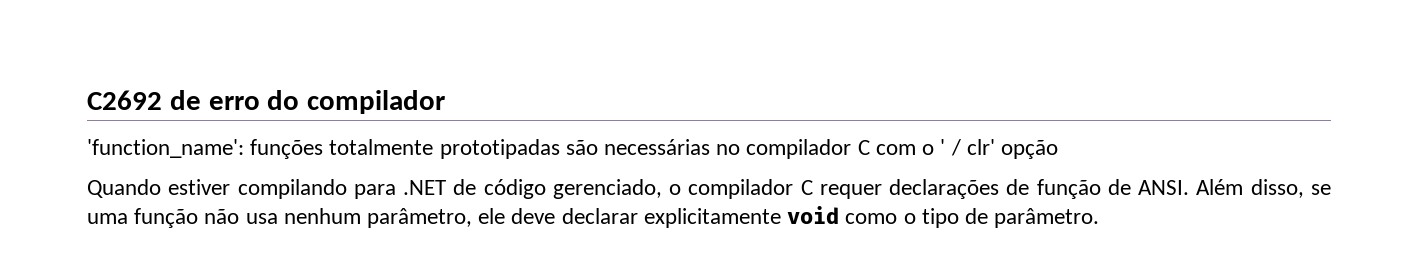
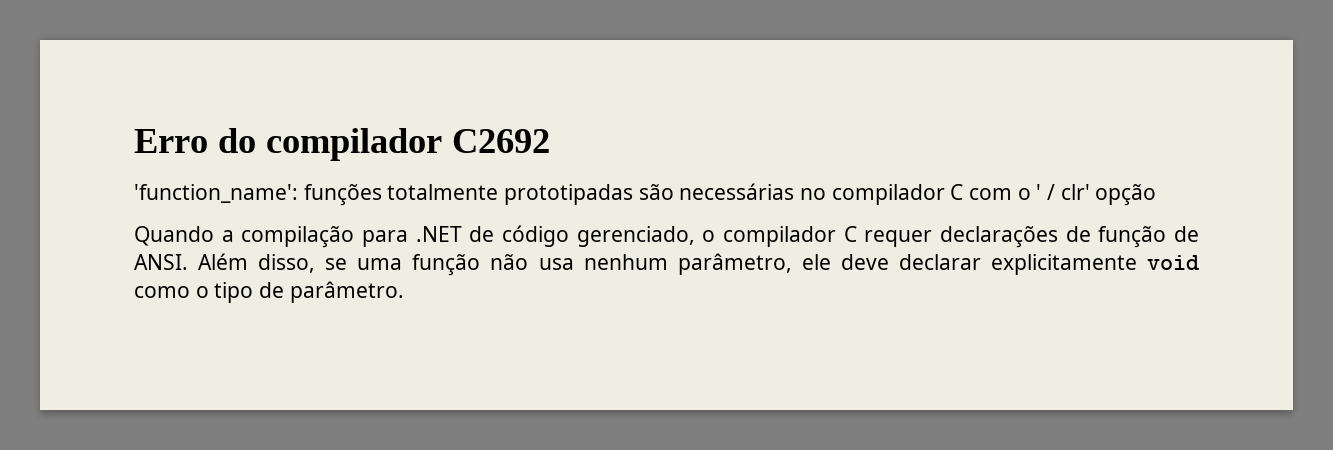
- C2692 de erro do compilador
+ Erro do compilador C2692
- Quando estiver compilando para .NET de código gerenciado, o compilador C requer declarações de função de ANSI.
+ Quando a compilação para .NET de código gerenciado, o compilador C requer declarações de função de ANSI.

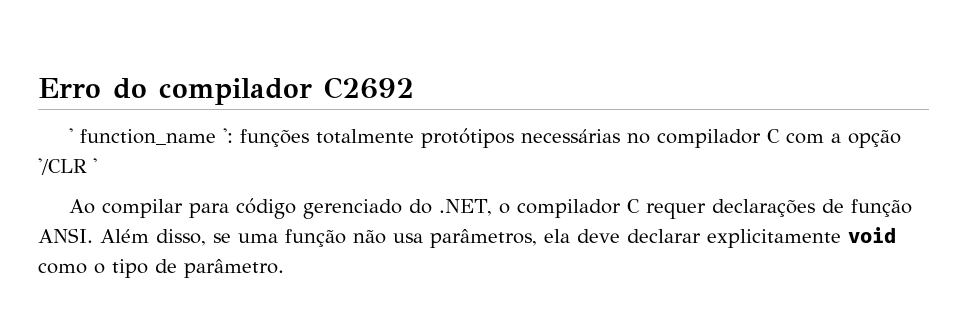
- 'function_name': funções totalmente prototipadas são necessárias no compilador C com o ' / clr' opção
- Quando a compilação para .NET de código gerenciado, o compilador C requer declarações de função de ANSI.
+ ' function_name ': funções totalmente protótipos necessárias no compilador C com a opção '/CLR '
+ Ao compilar para código gerenciado do .NET, o compilador C requer declarações de função ANSI.
- Além disso, se uma função não usa nenhum parâmetro, ele deve declarar explicitamente void como o tipo de parâmetro.
+ Além disso, se uma função não usa parâmetros, ela deve declarar explicitamente void como o tipo de parâmetro.

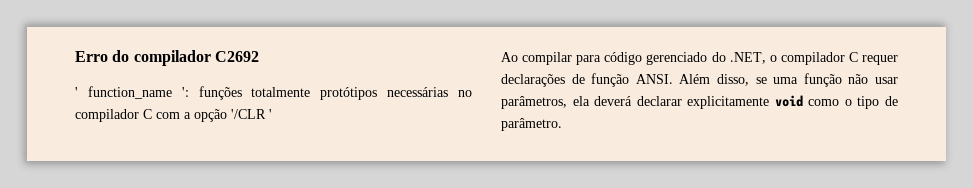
- Além disso, se uma função não usa parâmetros, ela deve declarar explicitamente void como o tipo de parâmetro.
+ Além disso, se uma função não usar parâmetros, ela deverá declarar explicitamente void como o tipo de parâmetro.

